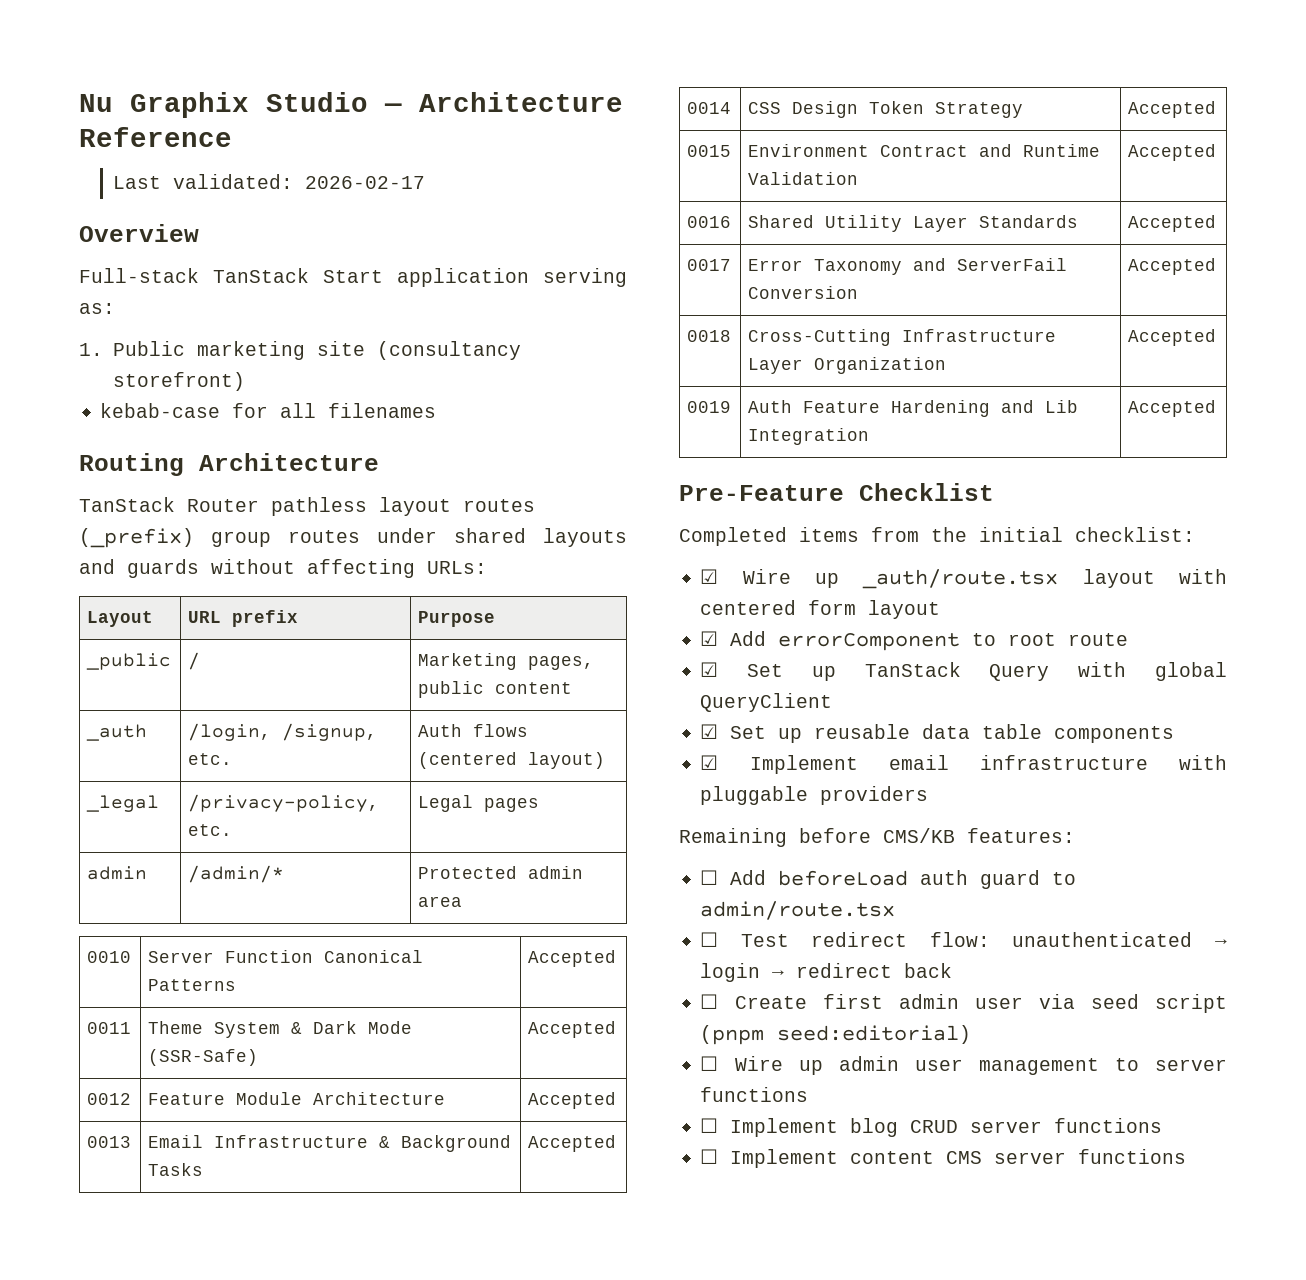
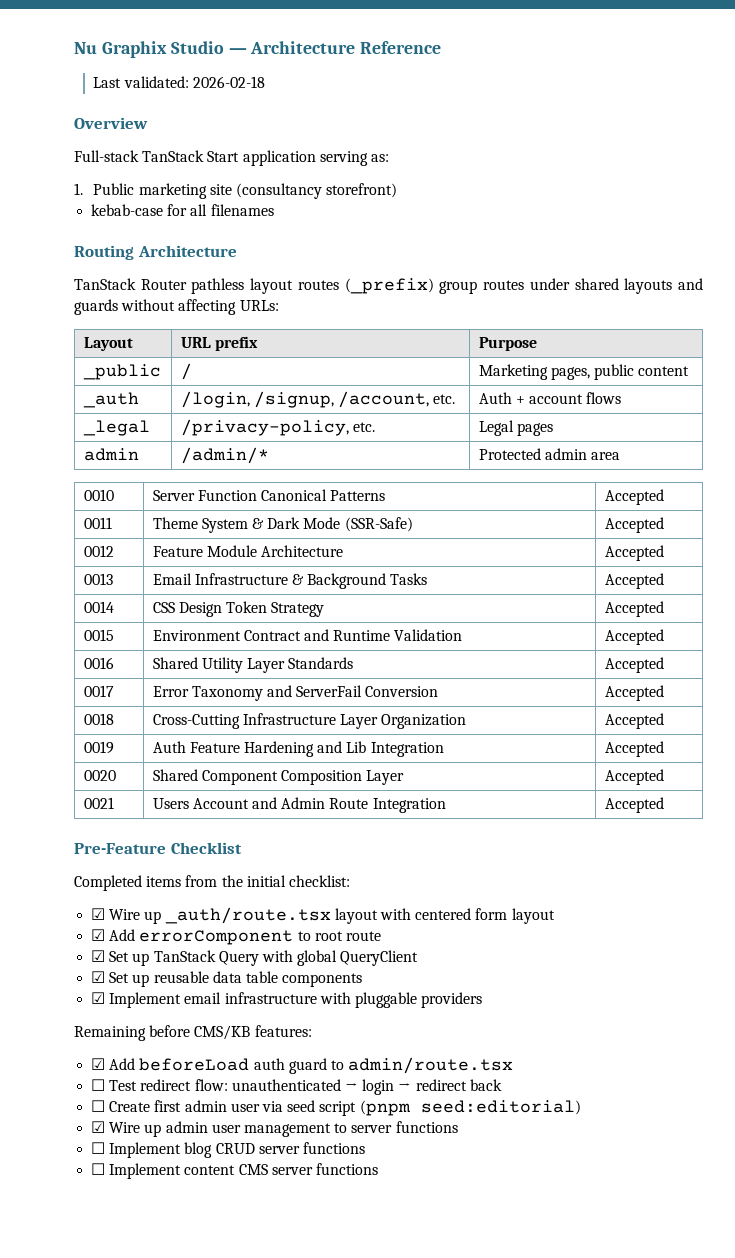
- Last validated: 2026-02-17
+ Last validated: 2026-02-18
- _auth | /login, /signup, etc. | Auth flows (centered layout)
+ _auth | /login, /signup, /account, etc. | Auth + account flows
+ 0020 | Shared Component Composition Layer | Accepted
+ 0021 | Users Account and Admin Route Integration | Accepted
- ☐ Add beforeLoad auth guard to admin/route.tsx
+ ☑ Add beforeLoad auth guard to admin/route.tsx
- ☐ Wire up admin user management to server functions
+ ☑ Wire up admin user management to server functions

